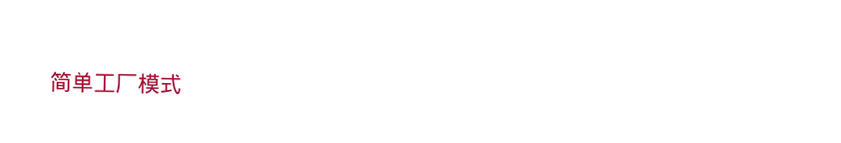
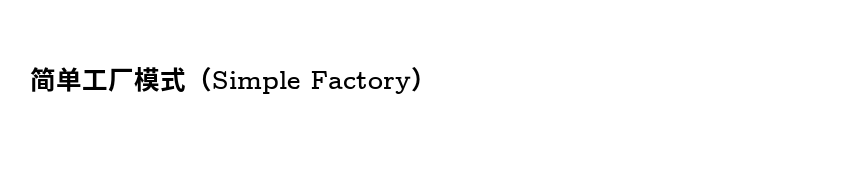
- 简单工厂模式
+ 简单工厂模式（Simple Factory）

